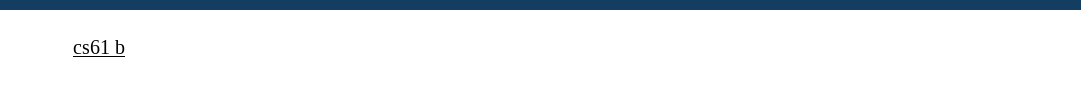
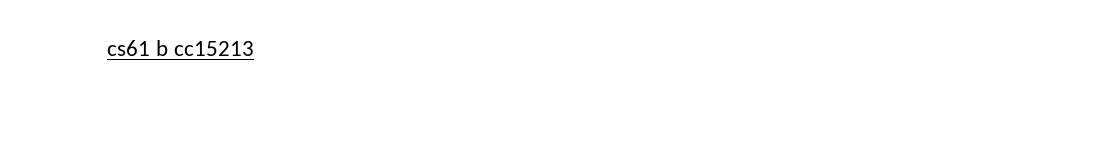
- cs61 b
+ cs61 b cc15213

